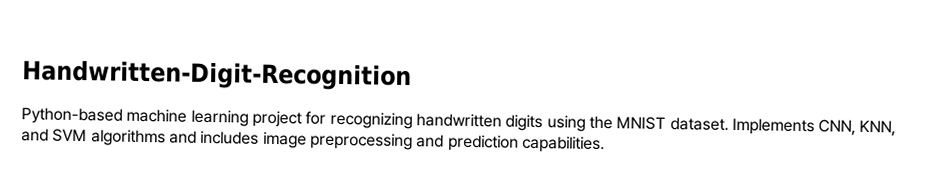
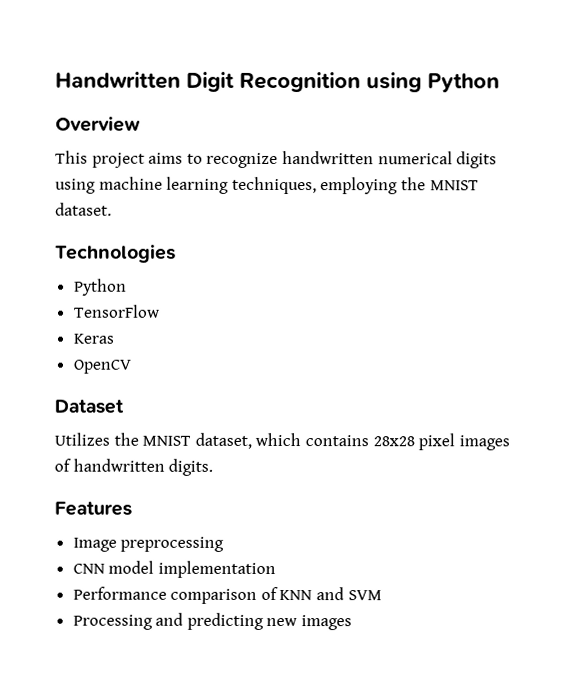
- Handwritten-Digit-Recognition
- Python-based machine learning project for recognizing handwritten digits using the MNIST dataset. Implements CNN, KNN, and SVM algorithms and includes image preprocessing and prediction capabilities.
+ Handwritten Digit Recognition using Python
+ Overview
+ This project aims to recognize handwritten numerical digits using machine learning techniques, employing the MNIST dataset.
+ Technologies
+ Python
+ TensorFlow
+ Keras
+ OpenCV
+ Dataset
+ Utilizes the MNIST dataset, which contains 28x28 pixel images of handwritten digits.
+ Features
+ Image preprocessing
+ CNN model implementation
+ Performance comparison of KNN and SVM
+ Processing and predicting new images

